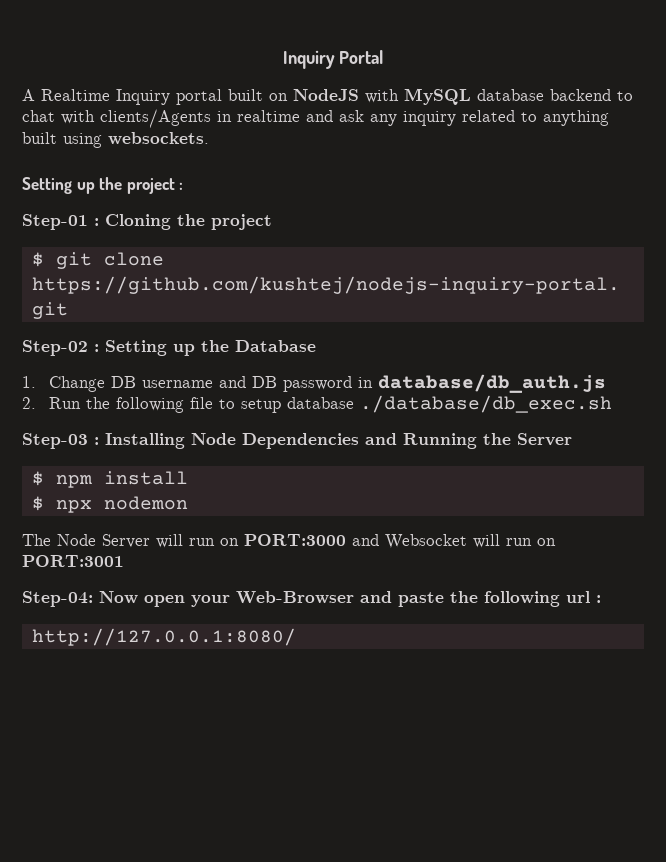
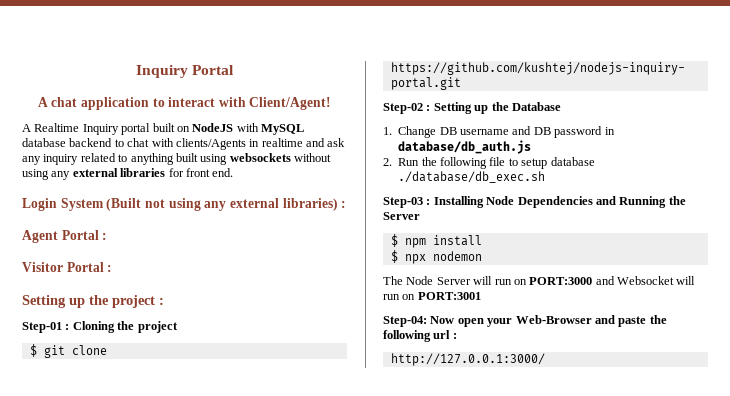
+ A chat application to interact with Client/Agent!
- A Realtime Inquiry portal built on NodeJS with MySQL database backend to chat with clients/Agents in realtime and ask any inquiry related to anything built using websockets.
+ A Realtime Inquiry portal built on NodeJS with MySQL database backend to chat with clients/Agents in realtime and ask any inquiry related to anything built using websockets without using any external libraries for front end.
+ Login System (Built not using any external libraries) :
+ Agent Portal :
+ Visitor Portal :
- http://127.0.0.1:8080/
+ http://127.0.0.1:3000/

